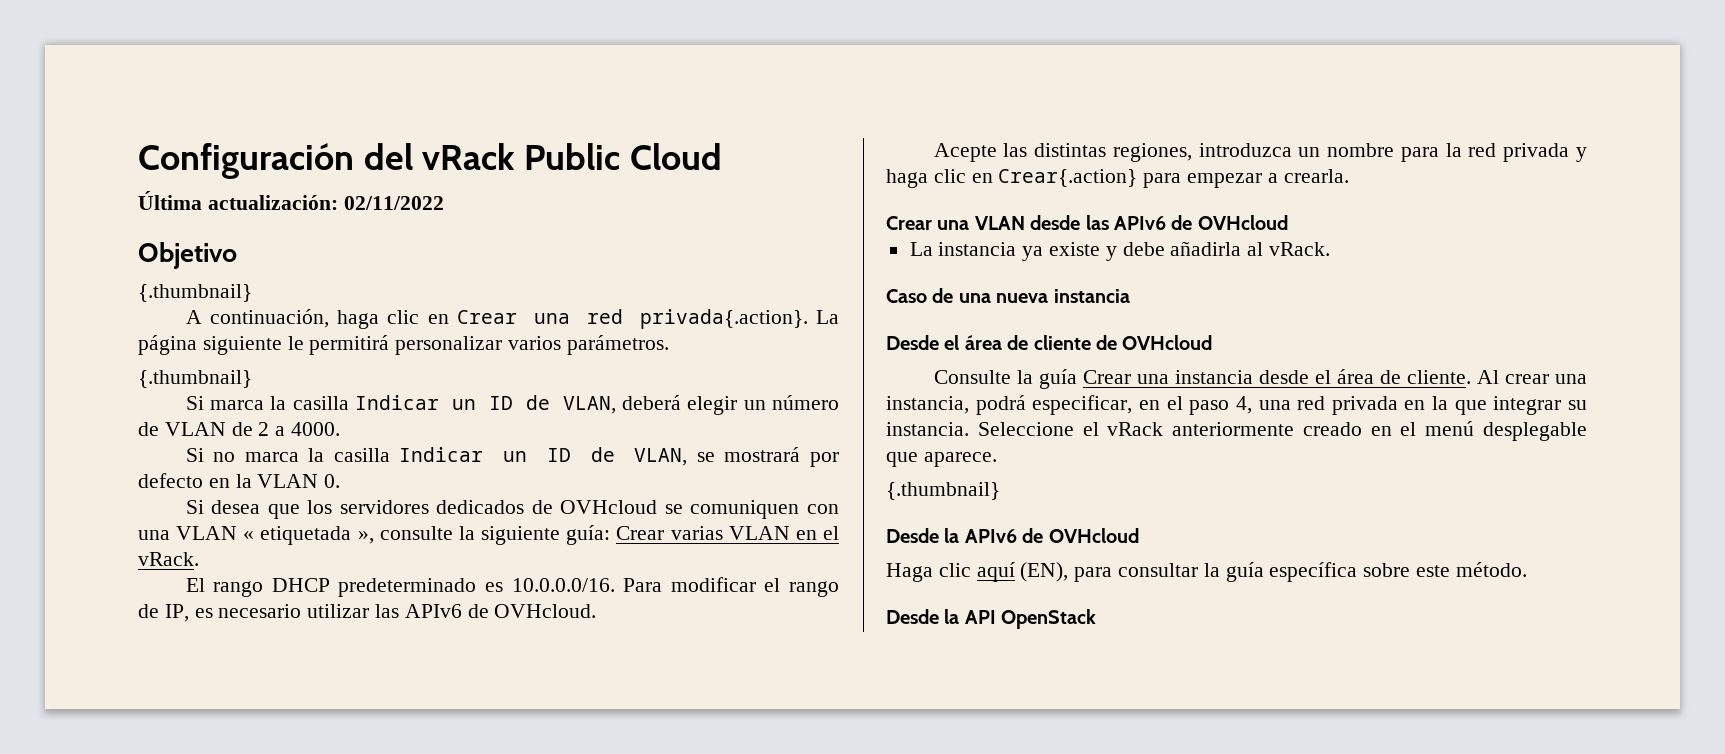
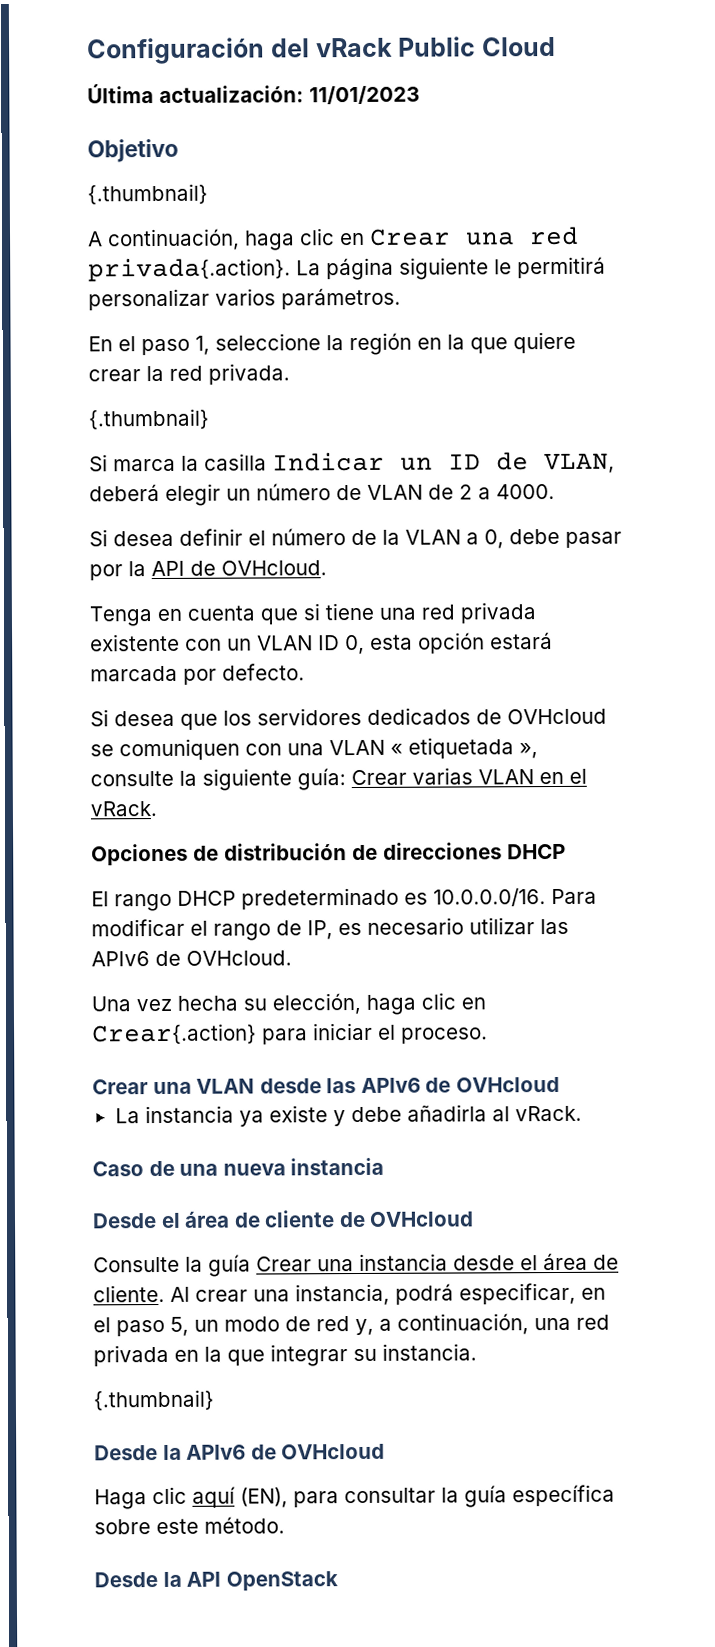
- Última actualización: 02/11/2022
+ Última actualización: 11/01/2023
+ En el paso 1, seleccione la región en la que quiere crear la red privada.
- Si no marca la casilla Indicar un ID de VLAN, se mostrará por defecto en la VLAN 0.
+ Si desea definir el número de la VLAN a 0, debe pasar por la API de OVHcloud.
+ Tenga en cuenta que si tiene una red privada existente con un VLAN ID 0, esta opción estará marcada por defecto.
+ Opciones de distribución de direcciones DHCP
- Acepte las distintas regiones, introduzca un nombre para la red privada y haga clic en Crear{.action} para empezar a crearla.
+ Una vez hecha su elección, haga clic en Crear{.action} para iniciar el proceso.
- Al crear una instancia, podrá especificar, en el paso 4, una red privada en la que integrar su instancia. Seleccione el vRack anteriormente creado en el menú desplegable que aparece.
+ Al crear una instancia, podrá especificar, en el paso 5, un modo de red y, a continuación, una red privada en la que integrar su instancia.

